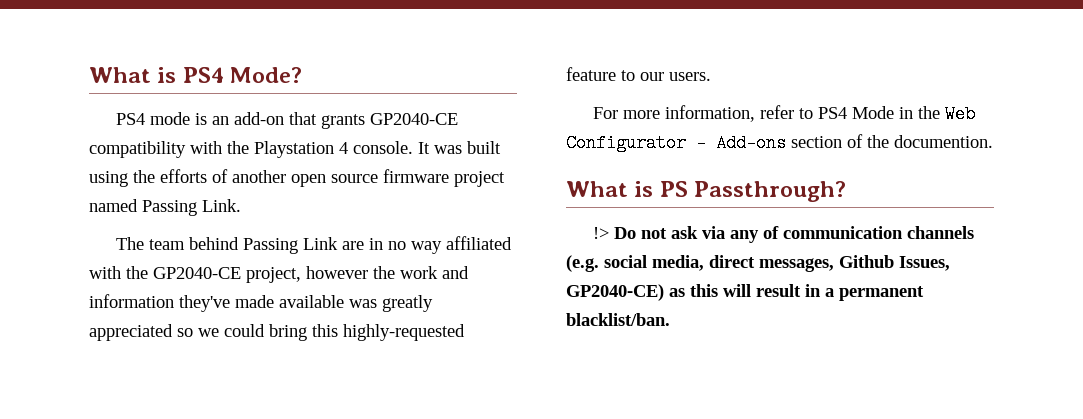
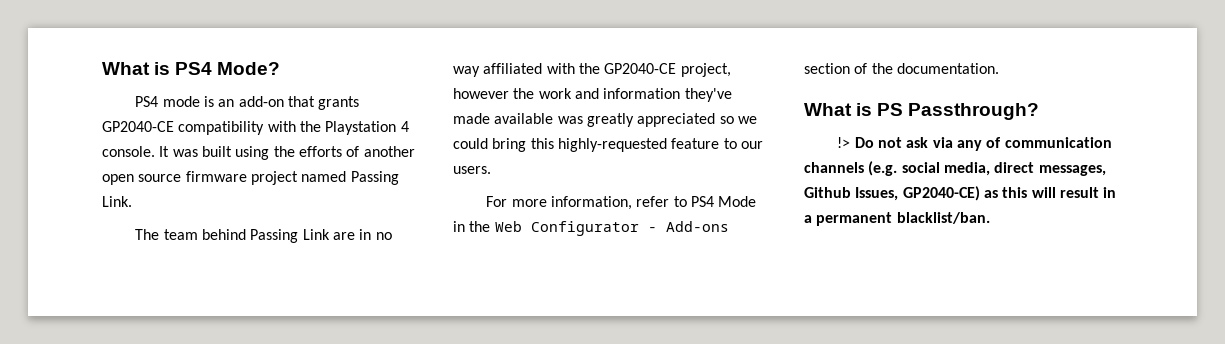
- For more information, refer to PS4 Mode in the Web Configurator - Add-ons section of the documention.
+ For more information, refer to PS4 Mode in the Web Configurator - Add-ons section of the documentation.

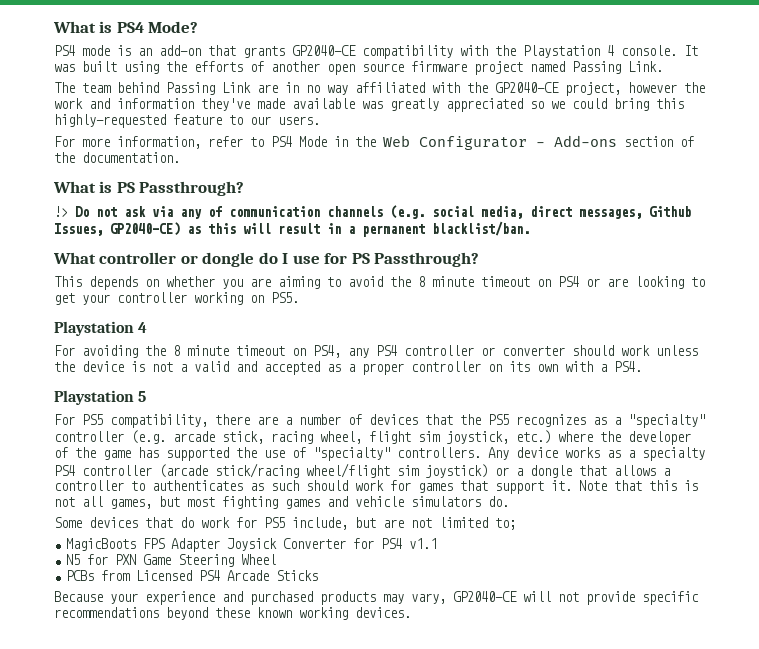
+ What controller or dongle do I use for PS Passthrough?
+ This depends on whether you are aiming to avoid the 8 minute timeout on PS4 or are looking to get your controller working on PS5.
+ Playstation 4
+ For avoiding the 8 minute timeout on PS4, any PS4 controller or converter should work unless the device is not a valid and accepted as a proper controller on its own with a PS4.
+ Playstation 5
+ For PS5 compatibility, there are a number of devices that the PS5 recognizes as a "specialty" controller (e.g. arcade stick, racing wheel, flight sim joystick, etc.) where the developer of the game has supported the use of "specialty" controllers. Any device works as a specialty PS4 controller (arcade stick/racing wheel/flight sim joystick) or a dongle that allows a controller to authenticates as such should work for games that support it. Note that this is not all games, but most fighting games and vehicle simulators do.
+ Some devices that do work for PS5 include, but are not limited to;
+ MagicBoots FPS Adapter Joysick Converter for PS4 v1.1
+ N5 for PXN Game Steering Wheel
+ PCBs from Licensed PS4 Arcade Sticks
+ Because your experience and purchased products may vary, GP2040-CE will not provide specific recommendations beyond these known working devices.

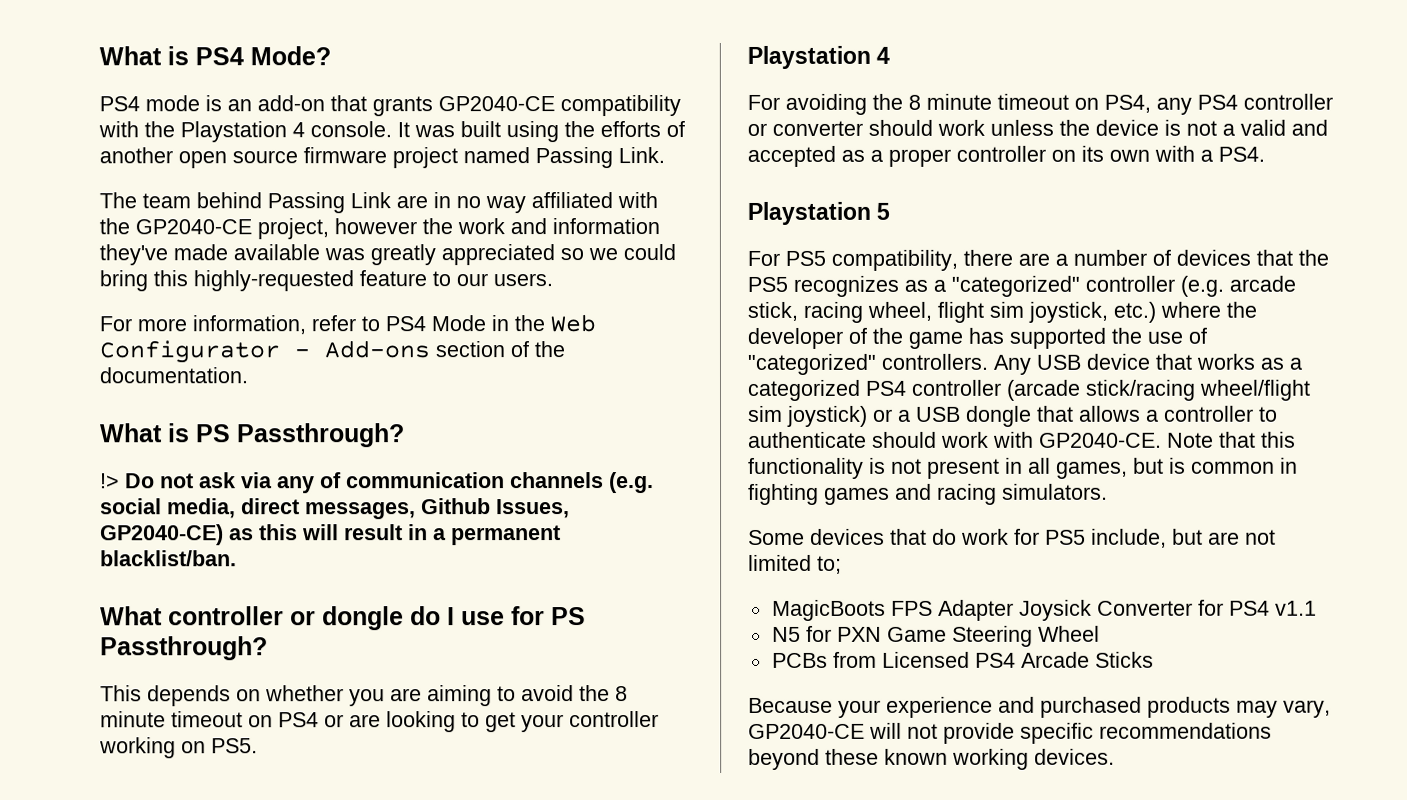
- For PS5 compatibility, there are a number of devices that the PS5 recognizes as a "specialty" controller (e.g. arcade stick, racing wheel, flight sim joystick, etc.) where the developer of the game has supported the use of "specialty" controllers.
+ For PS5 compatibility, there are a number of devices that the PS5 recognizes as a "categorized" controller (e.g. arcade stick, racing wheel, flight sim joystick, etc.) where the developer of the game has supported the use of "categorized" controllers.
- Any device works as a specialty PS4 controller (arcade stick/racing wheel/flight sim joystick) or a dongle that allows a controller to authenticates as such should work for games that support it.
+ Any USB device that works as a categorized PS4 controller (arcade stick/racing wheel/flight sim joystick) or a USB dongle that allows a controller to authenticate should work with GP2040-CE.
- Note that this is not all games, but most fighting games and vehicle simulators do.
+ Note that this functionality is not present in all games, but is common in fighting games and racing simulators.

